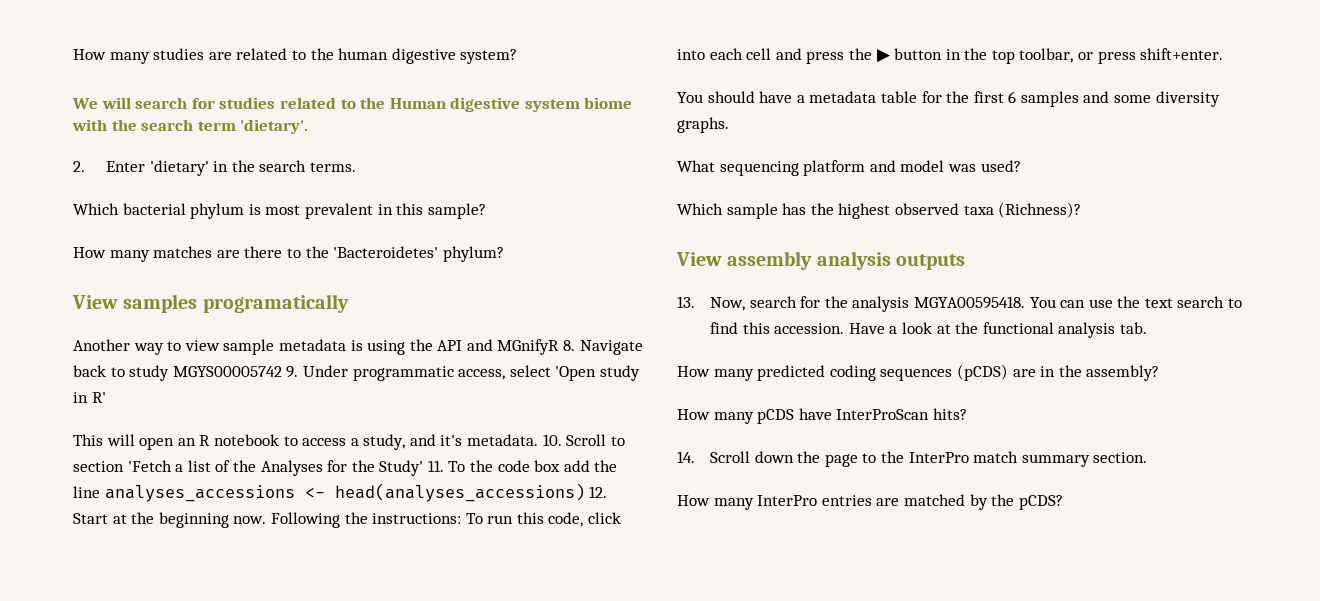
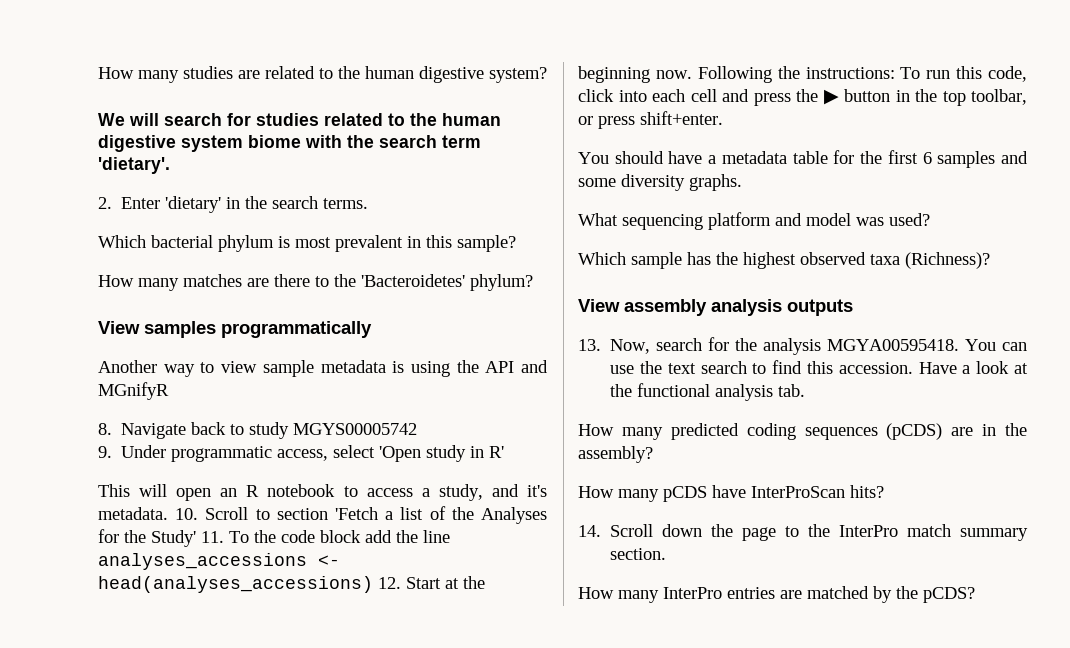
- We will search for studies related to the Human digestive system biome with the search term 'dietary'.
+ We will search for studies related to the human digestive system biome with the search term 'dietary'.
- View samples programatically
+ View samples programmatically
- Another way to view sample metadata is using the API and MGnifyR 8. Navigate back to study MGYS00005742 9. Under programmatic access, select 'Open study in R'
+ Another way to view sample metadata is using the API and MGnifyR
+ 8. Navigate back to study MGYS00005742
+ 9. Under programmatic access, select 'Open study in R'
- 10. Scroll to section 'Fetch a list of the Analyses for the Study' 11. To the code box add the line analyses_accessions <- head(analyses_accessions) 12. Start at the beginning now.
+ 10. Scroll to section 'Fetch a list of the Analyses for the Study' 11. To the code block add the line analyses_accessions <- head(analyses_accessions) 12. Start at the beginning now.

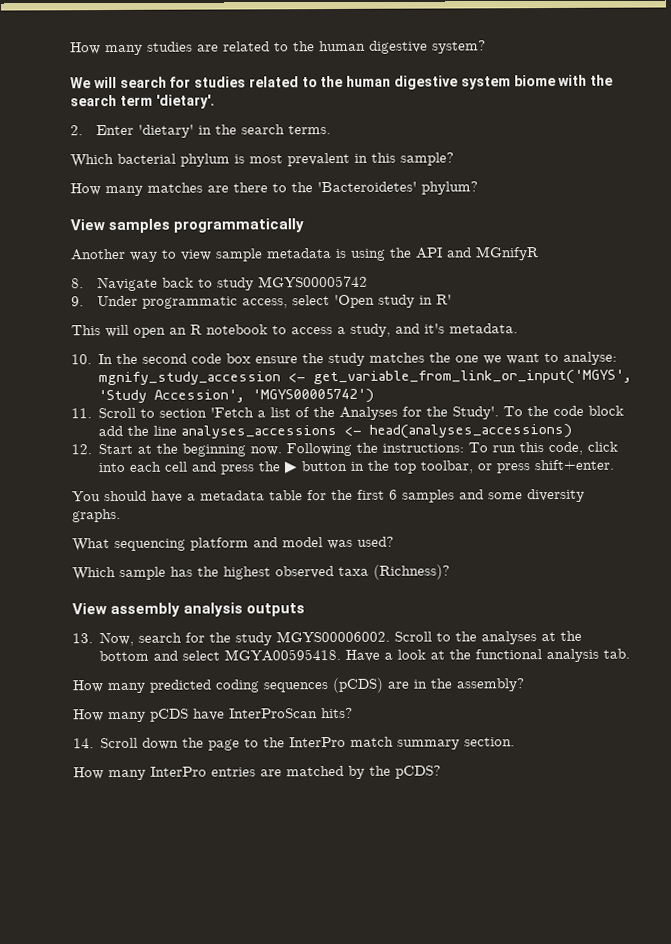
- This will open an R notebook to access a study, and it's metadata. 10. Scroll to section 'Fetch a list of the Analyses for the Study' 11. To the code block add the line analyses_accessions <- head(analyses_accessions) 12. Start at the beginning now.
+ This will open an R notebook to access a study, and it's metadata.
+ 10. In the second code box ensure the study matches the one we want to analyse: mgnify_study_accession <- get_variable_from_link_or_input('MGYS', 'Study Accession', 'MGYS00005742')
+ 11. Scroll to section 'Fetch a list of the Analyses for the Study'. To the code block add the line analyses_accessions <- head(analyses_accessions)
+ 12. Start at the beginning now.
- 13. Now, search for the analysis MGYA00595418. You can use the text search to find this accession.
+ 13. Now, search for the study MGYS00006002. Scroll to the analyses at the bottom and select MGYA00595418.

